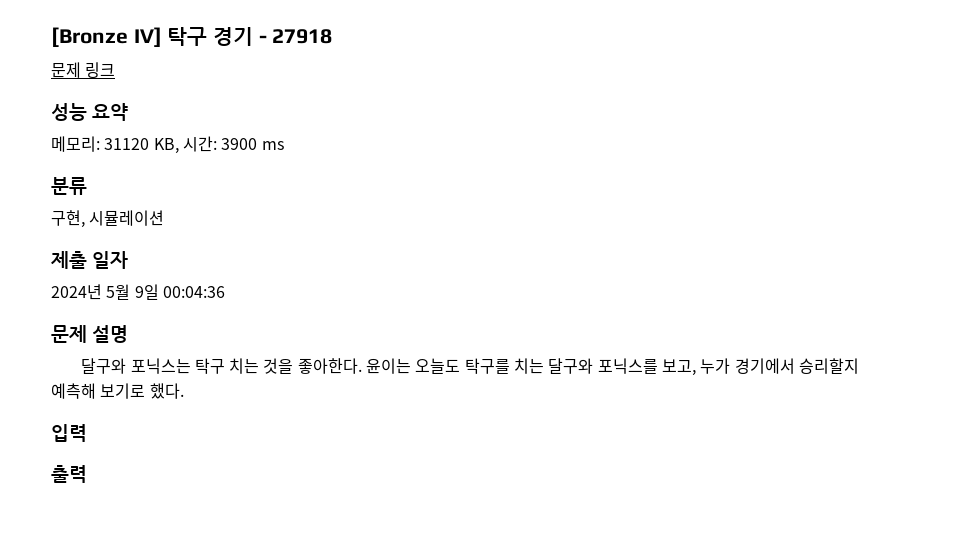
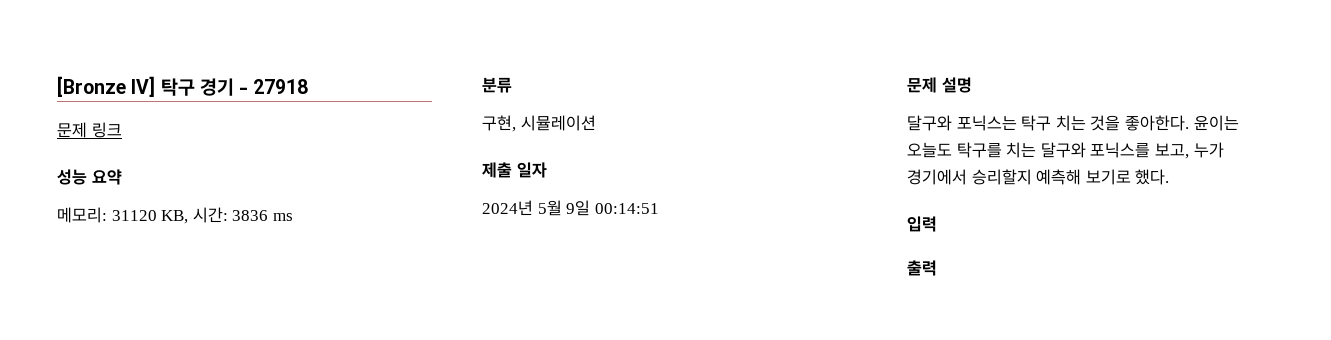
- 메모리: 31120 KB, 시간: 3900 ms
+ 메모리: 31120 KB, 시간: 3836 ms
- 2024년 5월 9일 00:04:36
+ 2024년 5월 9일 00:14:51

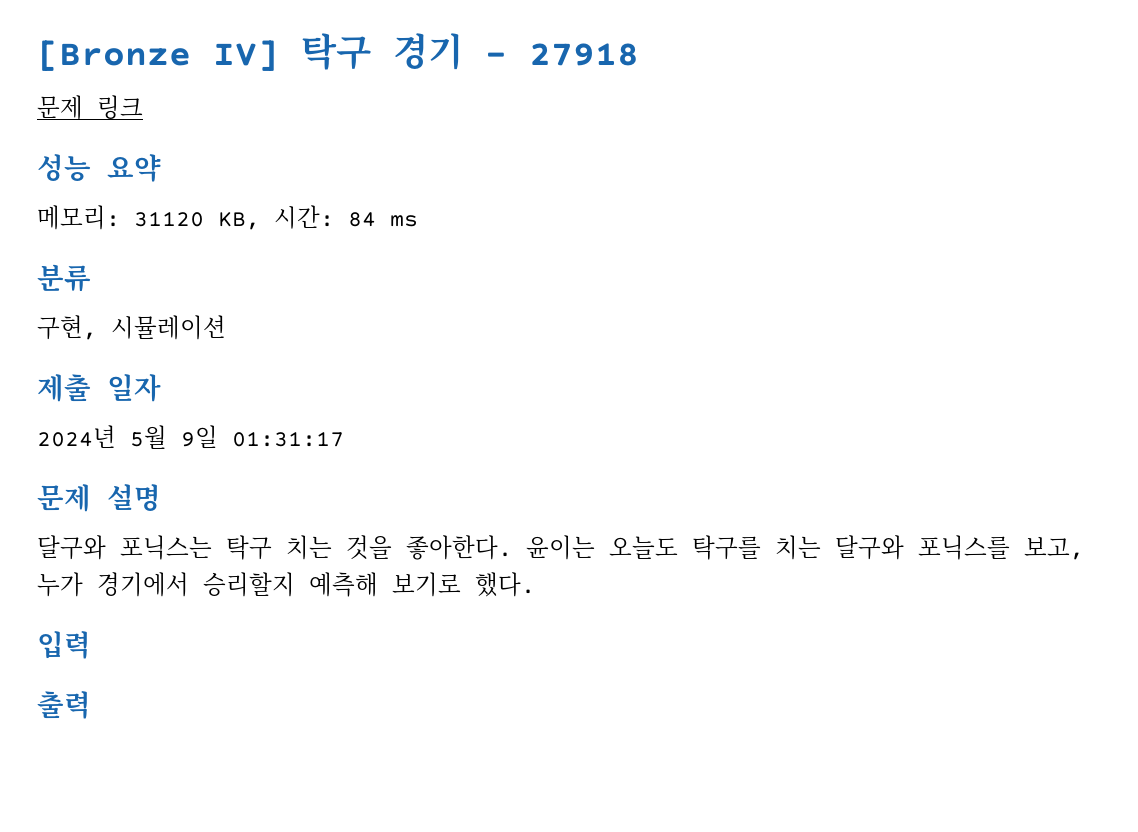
- 메모리: 31120 KB, 시간: 3836 ms
+ 메모리: 31120 KB, 시간: 84 ms
- 2024년 5월 9일 00:14:51
+ 2024년 5월 9일 01:31:17

